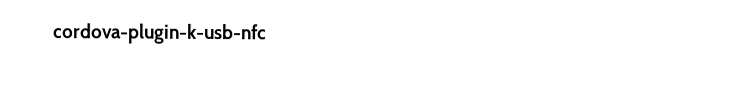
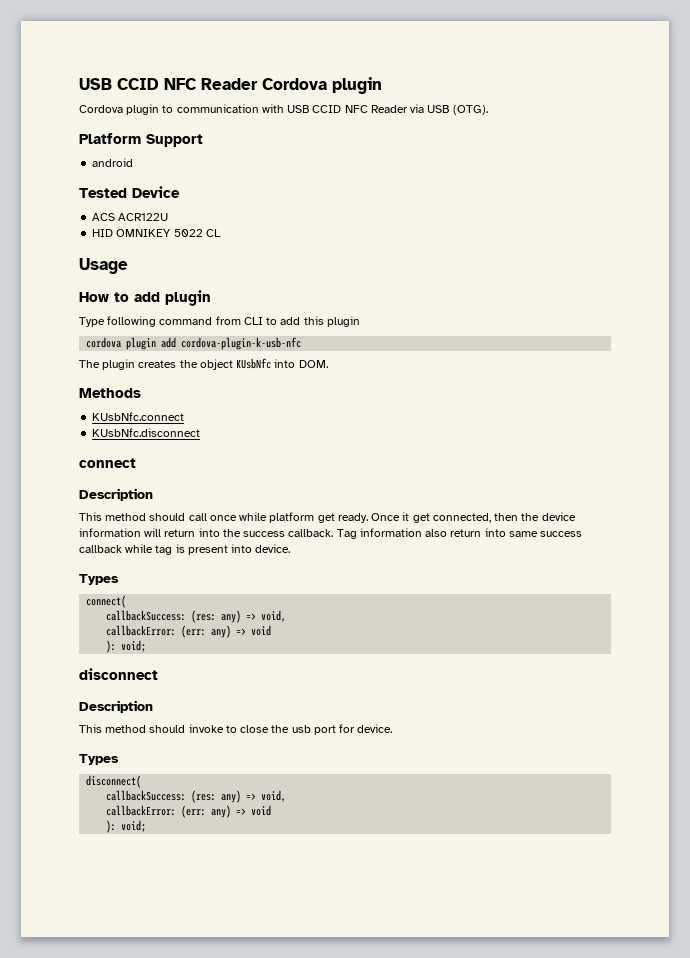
- cordova-plugin-k-usb-nfc
+ USB CCID NFC Reader Cordova plugin
+ Cordova plugin to communication with USB CCID NFC Reader via USB (OTG).
+ Platform Support
+ android
+ Tested Device
+ ACS ACR122U
+ HID OMNIKEY 5022 CL
+ Usage
+ How to add plugin
+ Type following command from CLI to add this plugin
+ cordova plugin add cordova-plugin-k-usb-nfc
+ The plugin creates the object KUsbNfc into DOM.
+ Methods
+ KUsbNfc.connect
+ KUsbNfc.disconnect
+ connect
+ Description
+ This method should call once while platform get ready. Once it get connected, then the device information will return into the success callback. Tag information also return into same success callback while tag is present into device.
+ Types
+ connect(
+ callbackSuccess: (res: any) => void,
+ callbackError: (err: any) => void
+ ): void;
+ disconnect
+ Description
+ This method should invoke to close the usb port for device.
+ Types
+ disconnect(
+ callbackSuccess: (res: any) => void,
+ callbackError: (err: any) => void
+ ): void;

